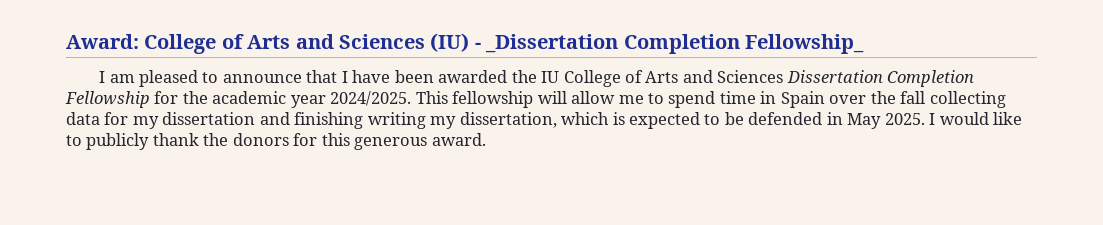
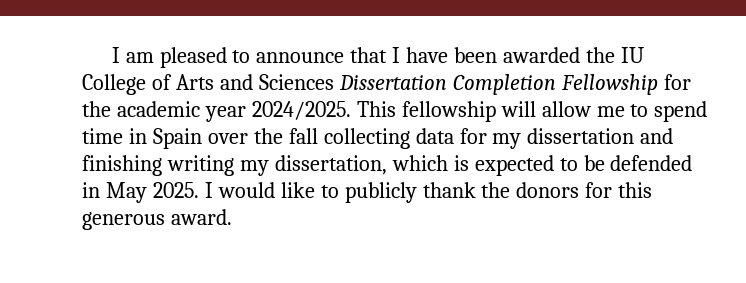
- Award: College of Arts and Sciences (IU) - _Dissertation Completion Fellowship_

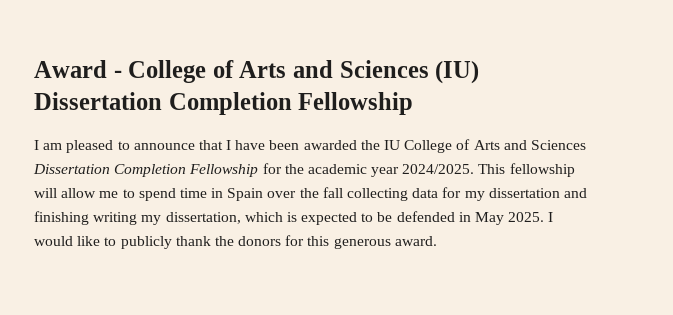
+ Award - College of Arts and Sciences (IU) Dissertation Completion Fellowship

